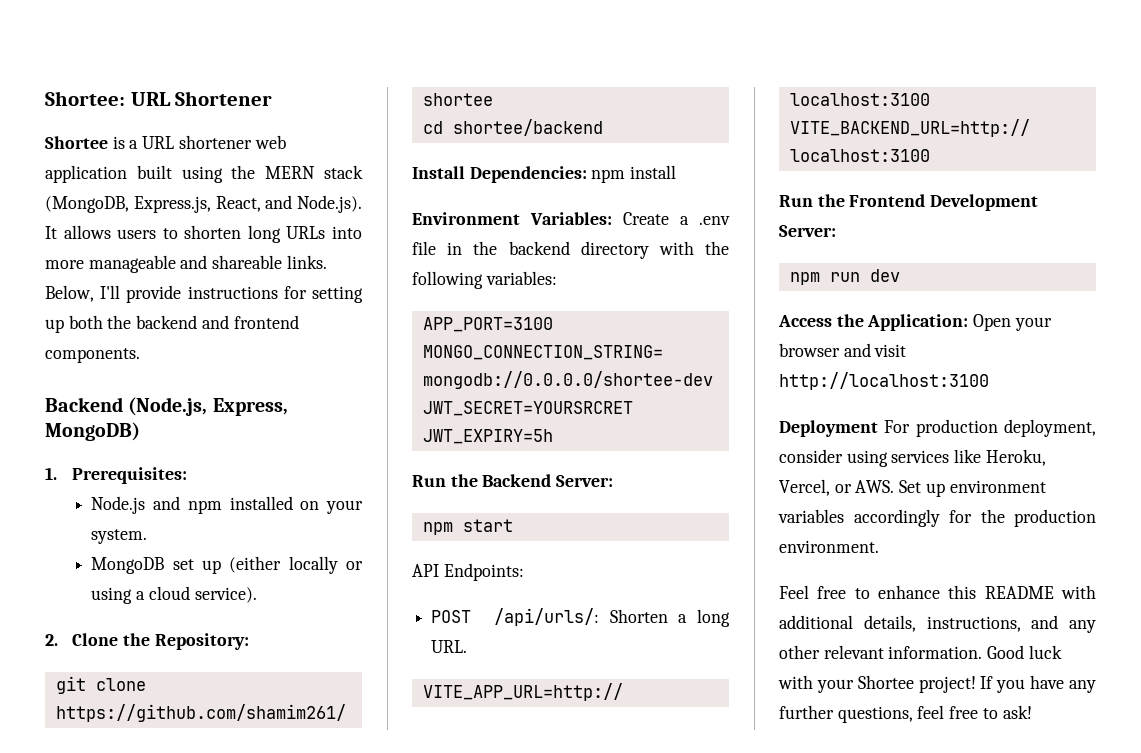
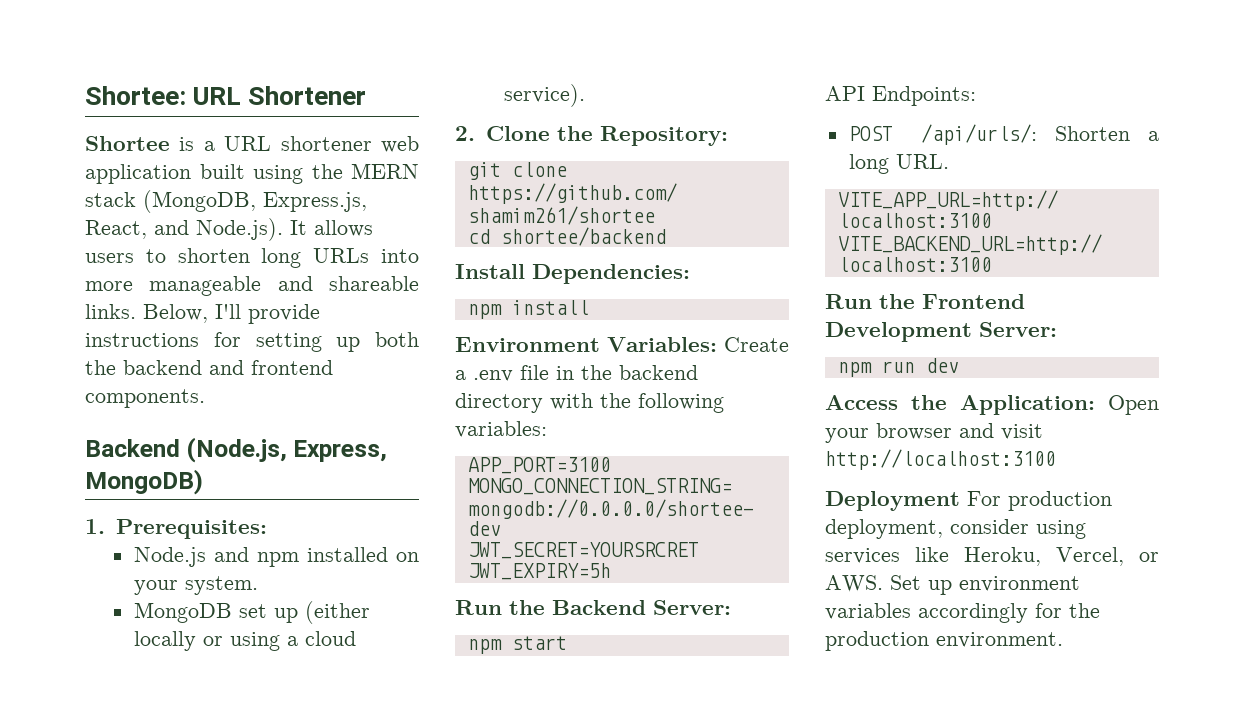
- Install Dependencies: npm install
+ Install Dependencies:
+ npm install
- Feel free to enhance this README with additional details, instructions, and any other relevant information. Good luck with your Shortee project! If you have any further questions, feel free to ask!

